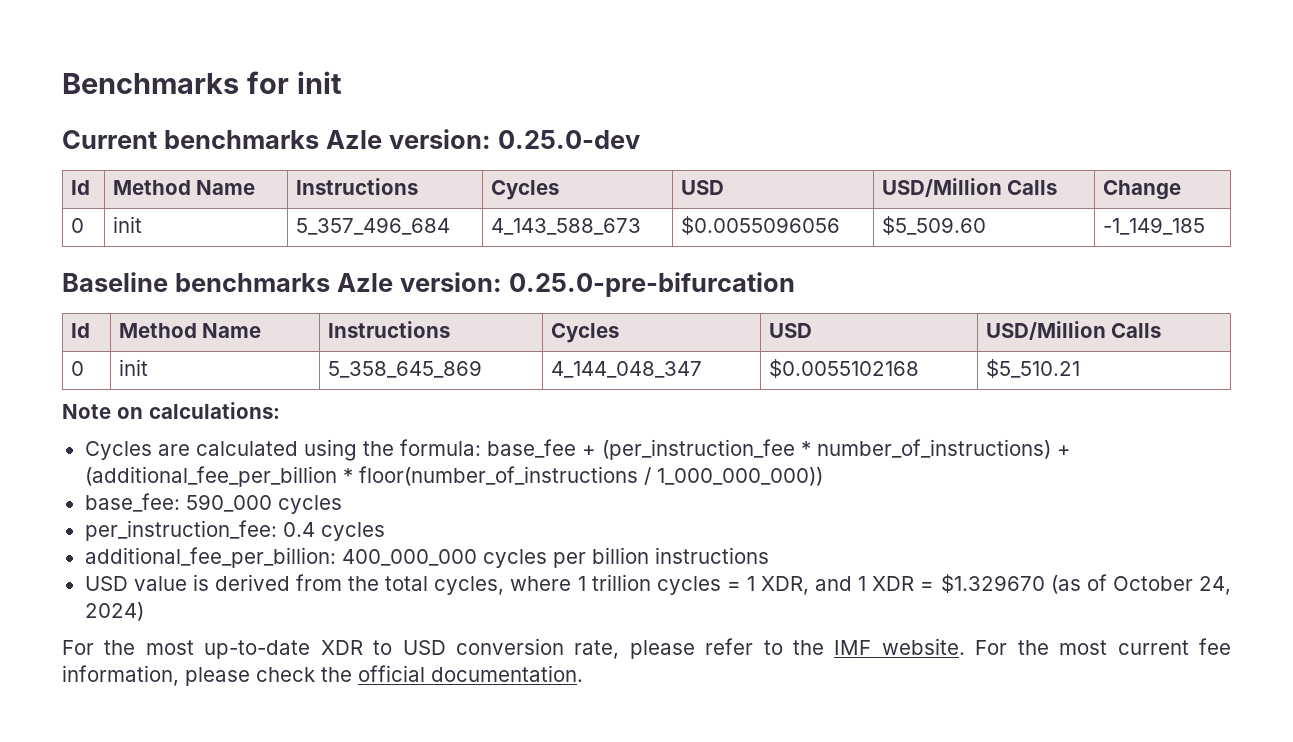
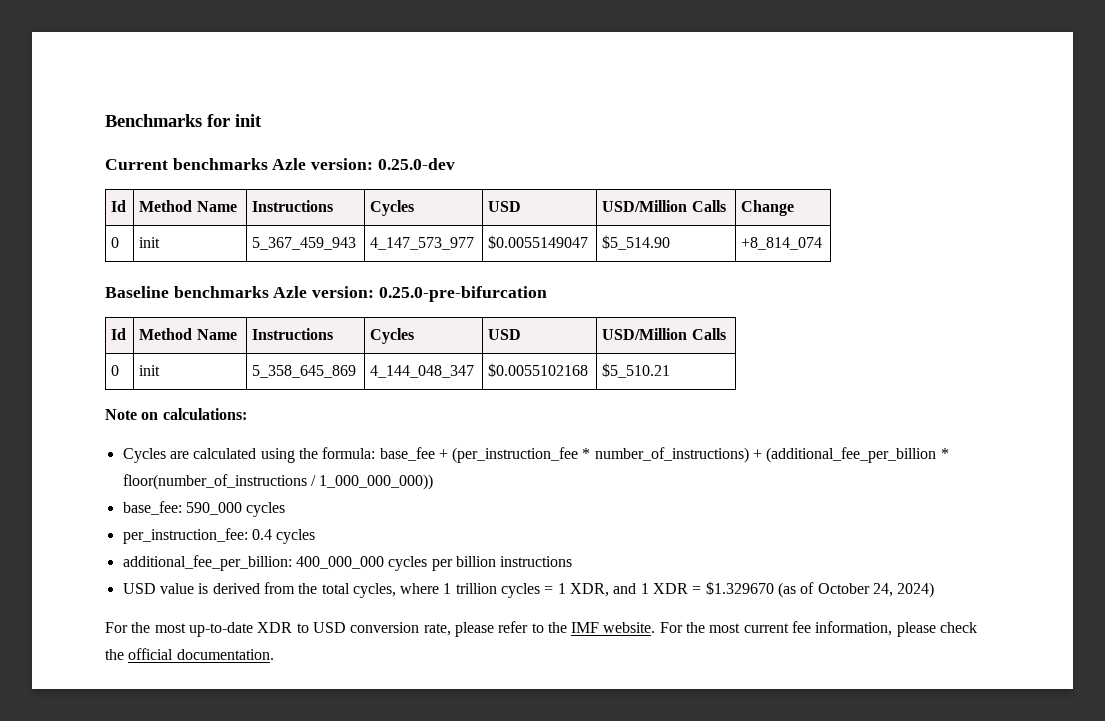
- 0 | init | 5_357_496_684 | 4_143_588_673 | $0.0055096056 | $5_509.60 | -1_149_185
+ 0 | init | 5_367_459_943 | 4_147_573_977 | $0.0055149047 | $5_514.90 | +8_814_074

